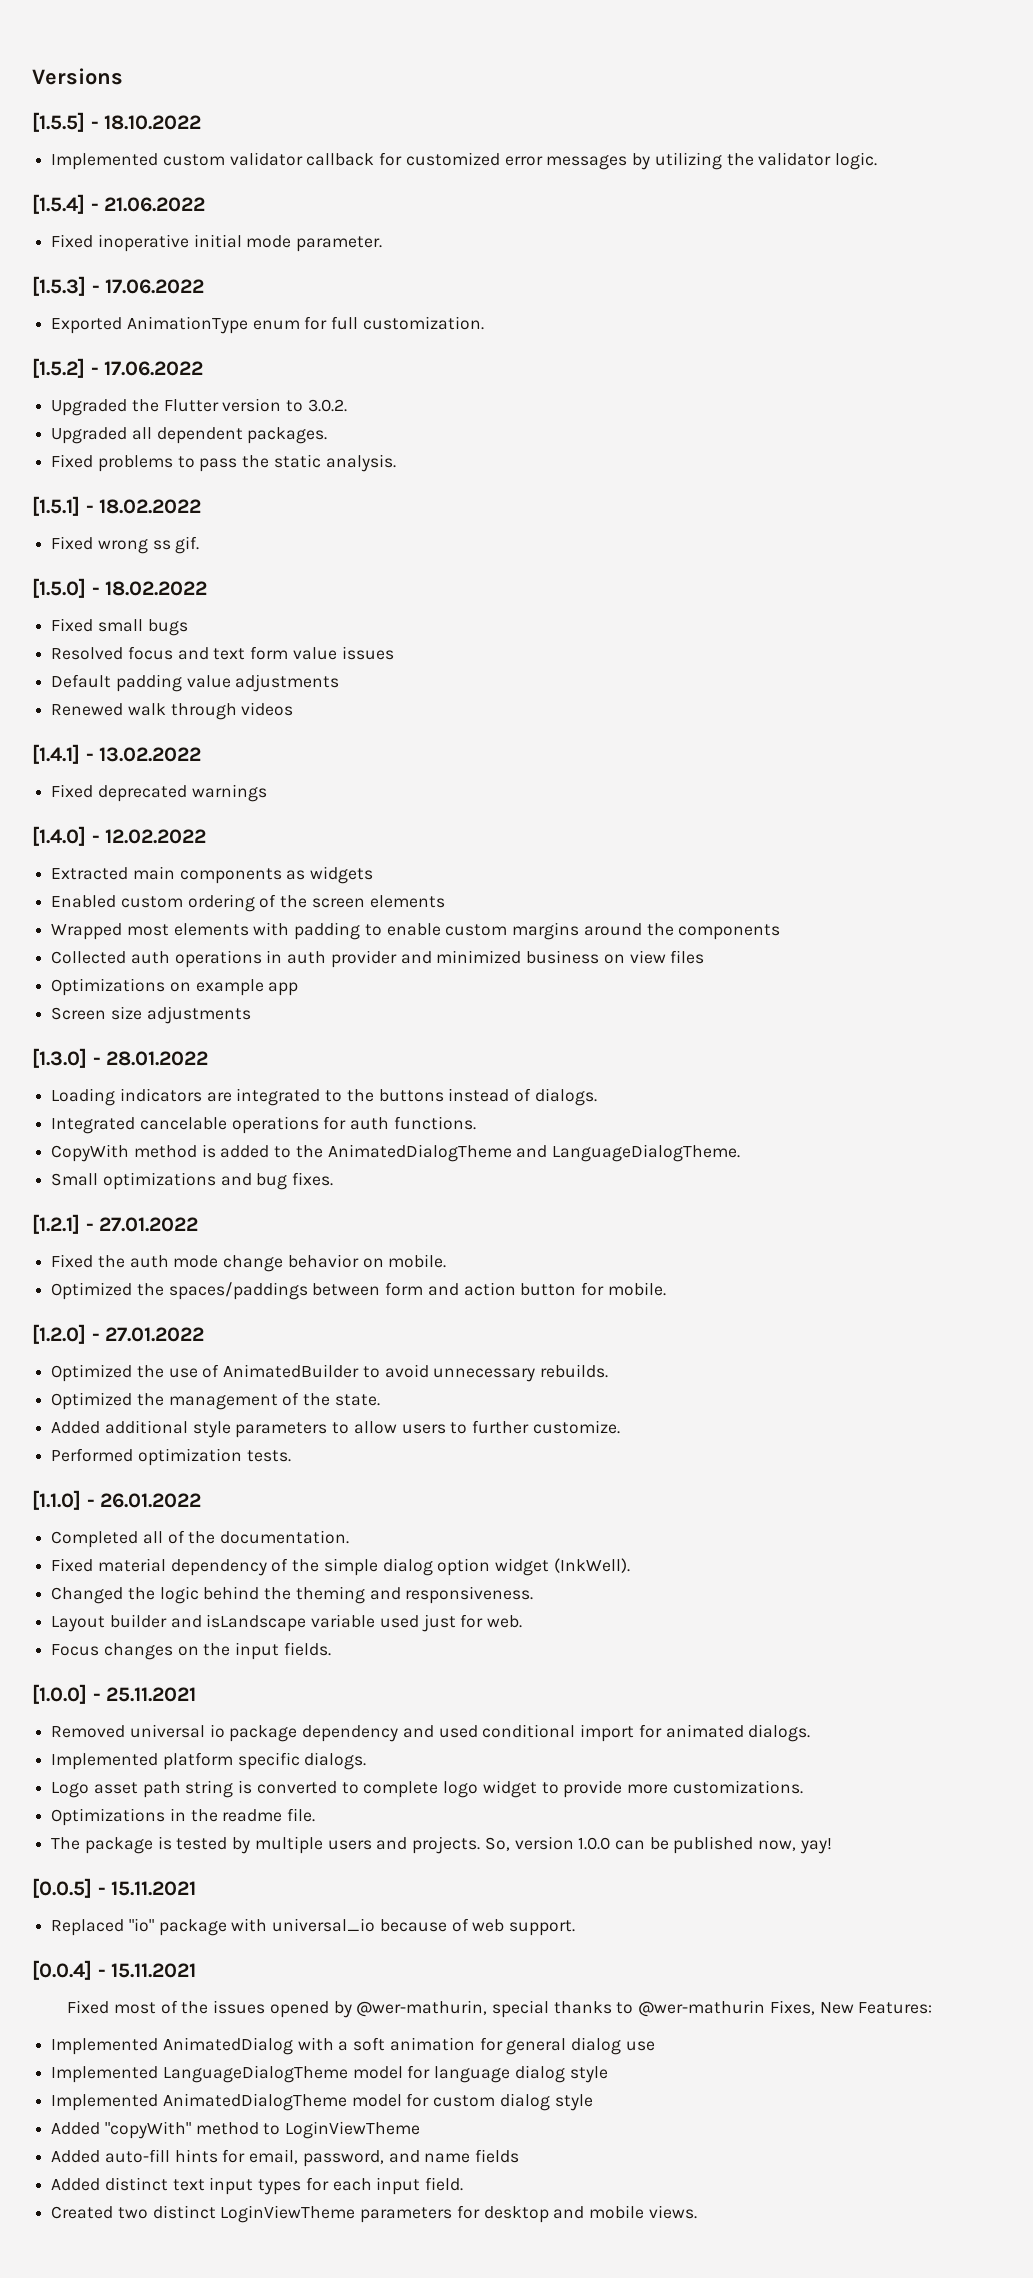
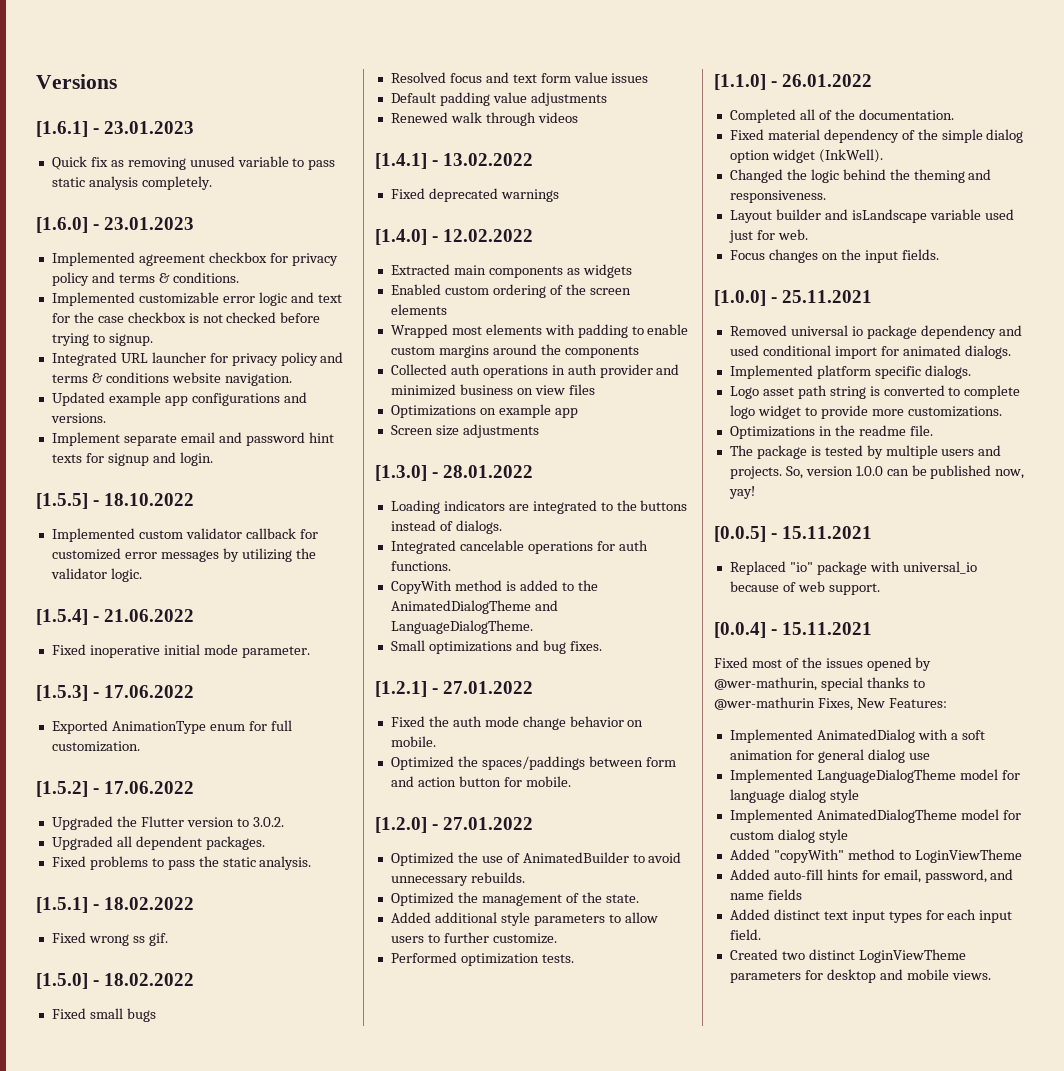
+ [1.6.1] - 23.01.2023
+ Quick fix as removing unused variable to pass static analysis completely.
+ [1.6.0] - 23.01.2023
+ Implemented agreement checkbox for privacy policy and terms & conditions.
+ Implemented customizable error logic and text for the case checkbox is not checked before trying to signup.
+ Integrated URL launcher for privacy policy and terms & conditions website navigation.
+ Updated example app configurations and versions.
+ Implement separate email and password hint texts for signup and login.

